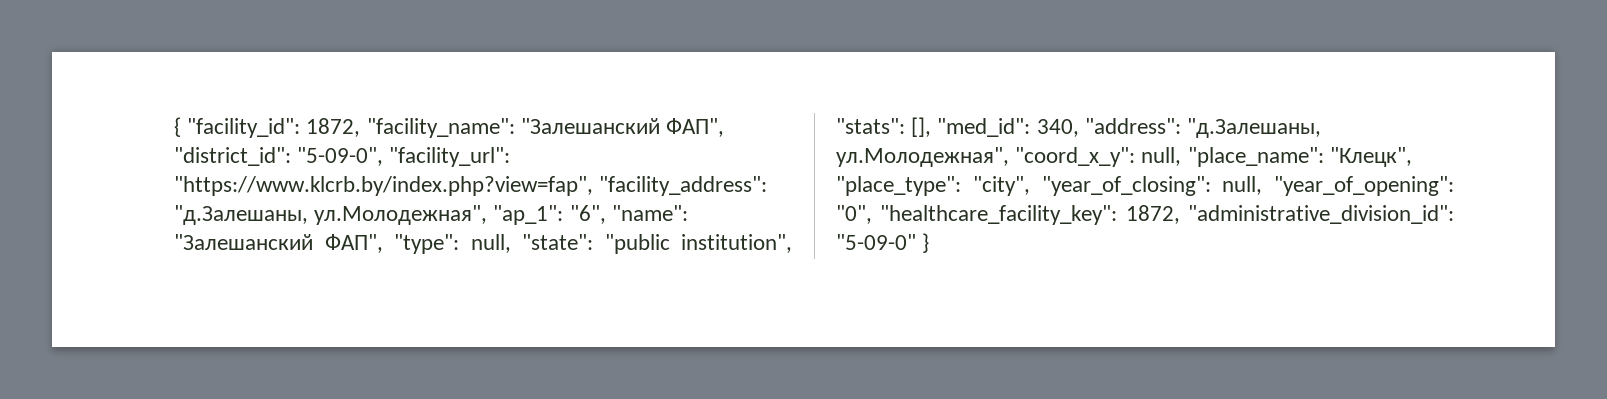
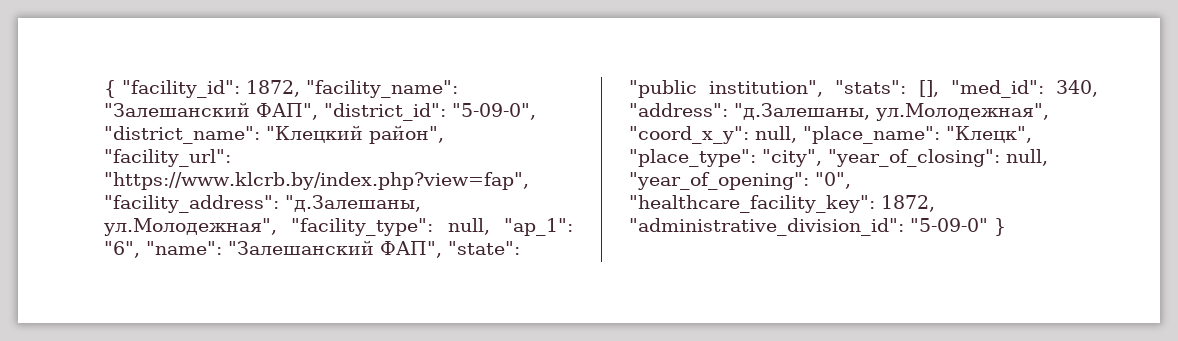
- { "facility_id": 1872, "facility_name": "Залешанский ФАП", "district_id": "5-09-0", "facility_url": "https://www.klcrb.by/index.php?view=fap", "facility_address": "д.Залешаны, ул.Молодежная", "ap_1": "6", "name": "Залешанский ФАП", "type": null, "state": "public institution", "stats": [], "med_id": 340, "address": "д.Залешаны, ул.Молодежная", "coord_x_y": null, "place_name": "Клецк", "place_type": "city", "year_of_closing": null, "year_of_opening": "0", "healthcare_facility_key": 1872, "administrative_division_id": "5-09-0" }
+ { "facility_id": 1872, "facility_name": "Залешанский ФАП", "district_id": "5-09-0", "district_name": "Клецкий район", "facility_url": "https://www.klcrb.by/index.php?view=fap", "facility_address": "д.Залешаны, ул.Молодежная", "facility_type": null, "ap_1": "6", "name": "Залешанский ФАП", "state": "public institution", "stats": [], "med_id": 340, "address": "д.Залешаны, ул.Молодежная", "coord_x_y": null, "place_name": "Клецк", "place_type": "city", "year_of_closing": null, "year_of_opening": "0", "healthcare_facility_key": 1872, "administrative_division_id": "5-09-0" }

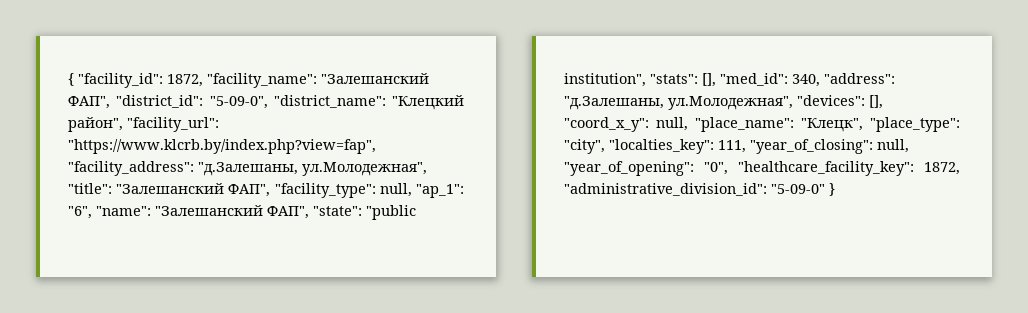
- { "facility_id": 1872, "facility_name": "Залешанский ФАП", "district_id": "5-09-0", "district_name": "Клецкий район", "facility_url": "https://www.klcrb.by/index.php?view=fap", "facility_address": "д.Залешаны, ул.Молодежная", "facility_type": null, "ap_1": "6", "name": "Залешанский ФАП", "state": "public institution", "stats": [], "med_id": 340, "address": "д.Залешаны, ул.Молодежная", "coord_x_y": null, "place_name": "Клецк", "place_type": "city", "year_of_closing": null, "year_of_opening": "0", "healthcare_facility_key": 1872, "administrative_division_id": "5-09-0" }
+ { "facility_id": 1872, "facility_name": "Залешанский ФАП", "district_id": "5-09-0", "district_name": "Клецкий район", "facility_url": "https://www.klcrb.by/index.php?view=fap", "facility_address": "д.Залешаны, ул.Молодежная", "title": "Залешанский ФАП", "facility_type": null, "ap_1": "6", "name": "Залешанский ФАП", "state": "public institution", "stats": [], "med_id": 340, "address": "д.Залешаны, ул.Молодежная", "devices": [], "coord_x_y": null, "place_name": "Клецк", "place_type": "city", "localties_key": 111, "year_of_closing": null, "year_of_opening": "0", "healthcare_facility_key": 1872, "administrative_division_id": "5-09-0" }

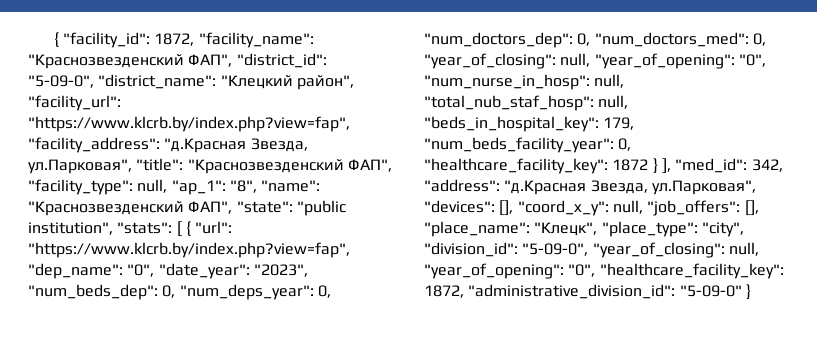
- { "facility_id": 1872, "facility_name": "Залешанский ФАП", "district_id": "5-09-0", "district_name": "Клецкий район", "facility_url": "https://www.klcrb.by/index.php?view=fap", "facility_address": "д.Залешаны, ул.Молодежная", "title": "Залешанский ФАП", "facility_type": null, "ap_1": "6", "name": "Залешанский ФАП", "state": "public institution", "stats": [], "med_id": 340, "address": "д.Залешаны, ул.Молодежная", "devices": [], "coord_x_y": null, "place_name": "Клецк", "place_type": "city", "localties_key": 111, "year_of_closing": null, "year_of_opening": "0", "healthcare_facility_key": 1872, "administrative_division_id": "5-09-0" }
+ { "facility_id": 1872, "facility_name": "Краснозвезденский ФАП", "district_id": "5-09-0", "district_name": "Клецкий район", "facility_url": "https://www.klcrb.by/index.php?view=fap", "facility_address": "д.Красная Звезда, ул.Парковая", "title": "Краснозвезденский ФАП", "facility_type": null, "ap_1": "8", "name": "Краснозвезденский ФАП", "state": "public institution", "stats": [ { "url": "https://www.klcrb.by/index.php?view=fap", "dep_name": "0", "date_year": "2023", "num_beds_dep": 0, "num_deps_year": 0, "num_doctors_dep": 0, "num_doctors_med": 0, "year_of_closing": null, "year_of_opening": "0", "num_nurse_in_hosp": null, "total_nub_staf_hosp": null, "beds_in_hospital_key": 179, "num_beds_facility_year": 0, "healthcare_facility_key": 1872 } ], "med_id": 342, "address": "д.Красная Звезда, ул.Парковая", "devices": [], "coord_x_y": null, "job_offers": [], "place_name": "Клецк", "place_type": "city", "division_id": "5-09-0", "year_of_closing": null, "year_of_opening": "0", "healthcare_facility_key": 1872, "administrative_division_id": "5-09-0" }

